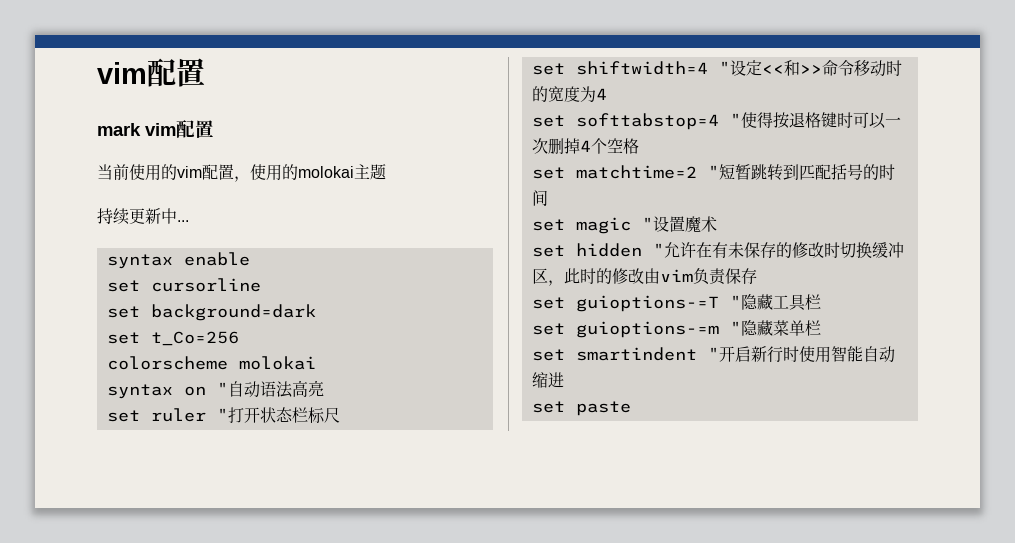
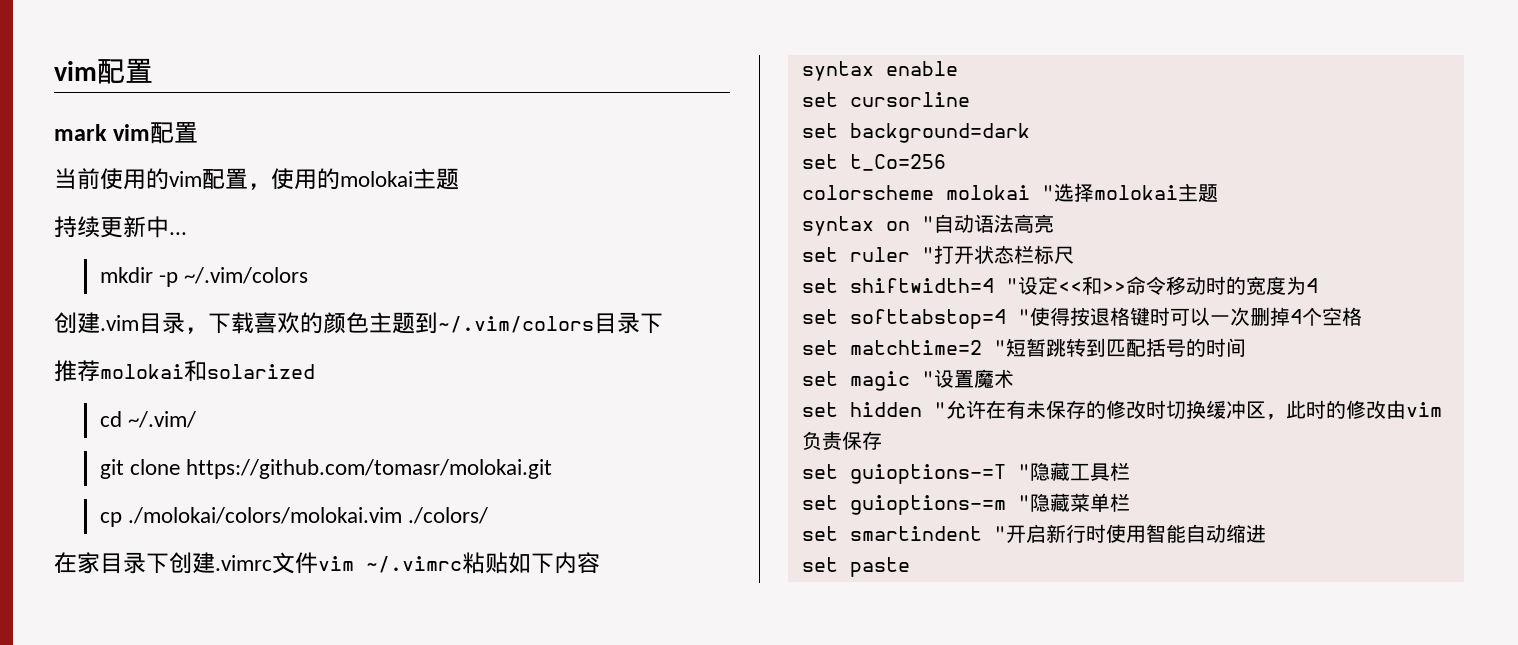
+ mkdir -p ~/.vim/colors
+ 创建.vim目录，下载喜欢的颜色主题到~/.vim/colors目录下
+ 推荐molokai和solarized
+ cd ~/.vim/
+ git clone https://github.com/tomasr/molokai.git
+ cp ./molokai/colors/molokai.vim ./colors/
+ 在家目录下创建.vimrc文件vim ~/.vimrc粘贴如下内容
- colorscheme molokai
+ colorscheme molokai "选择molokai主题

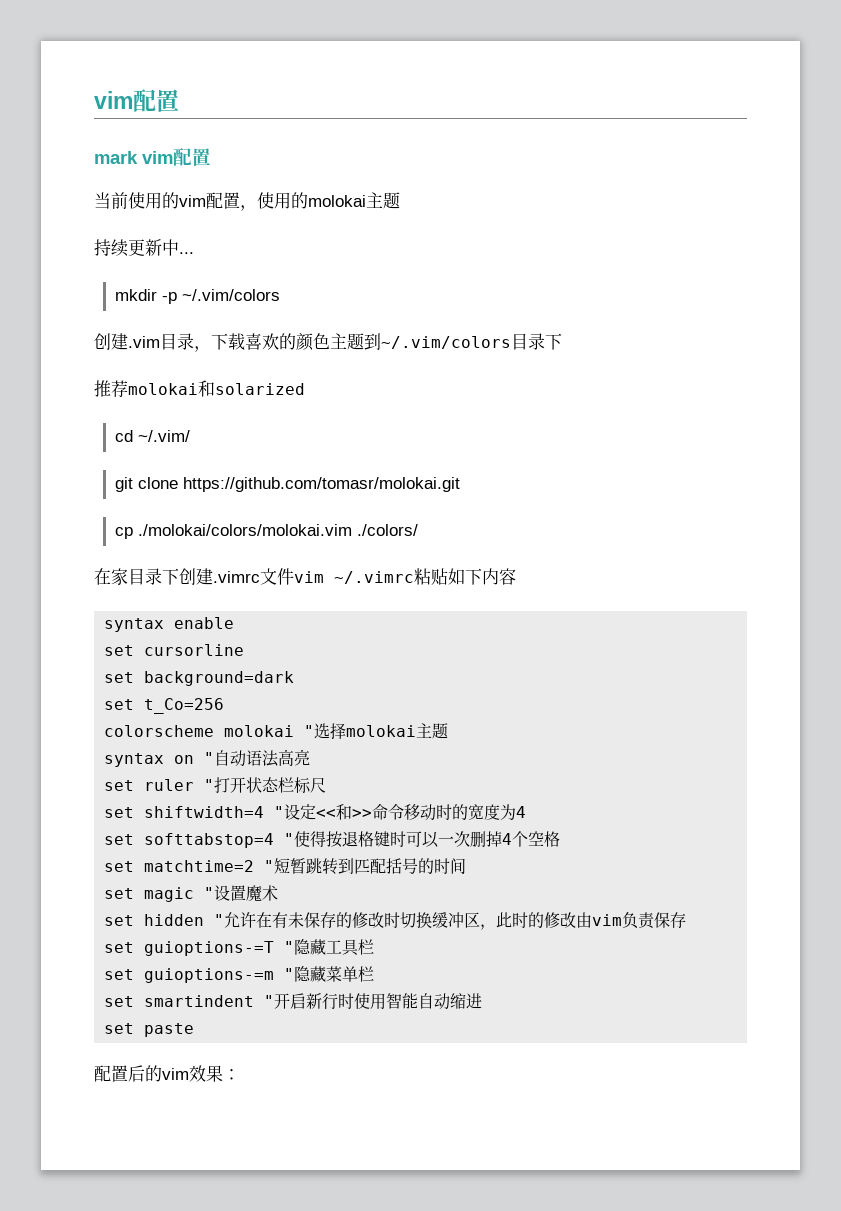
+ 配置后的vim效果：

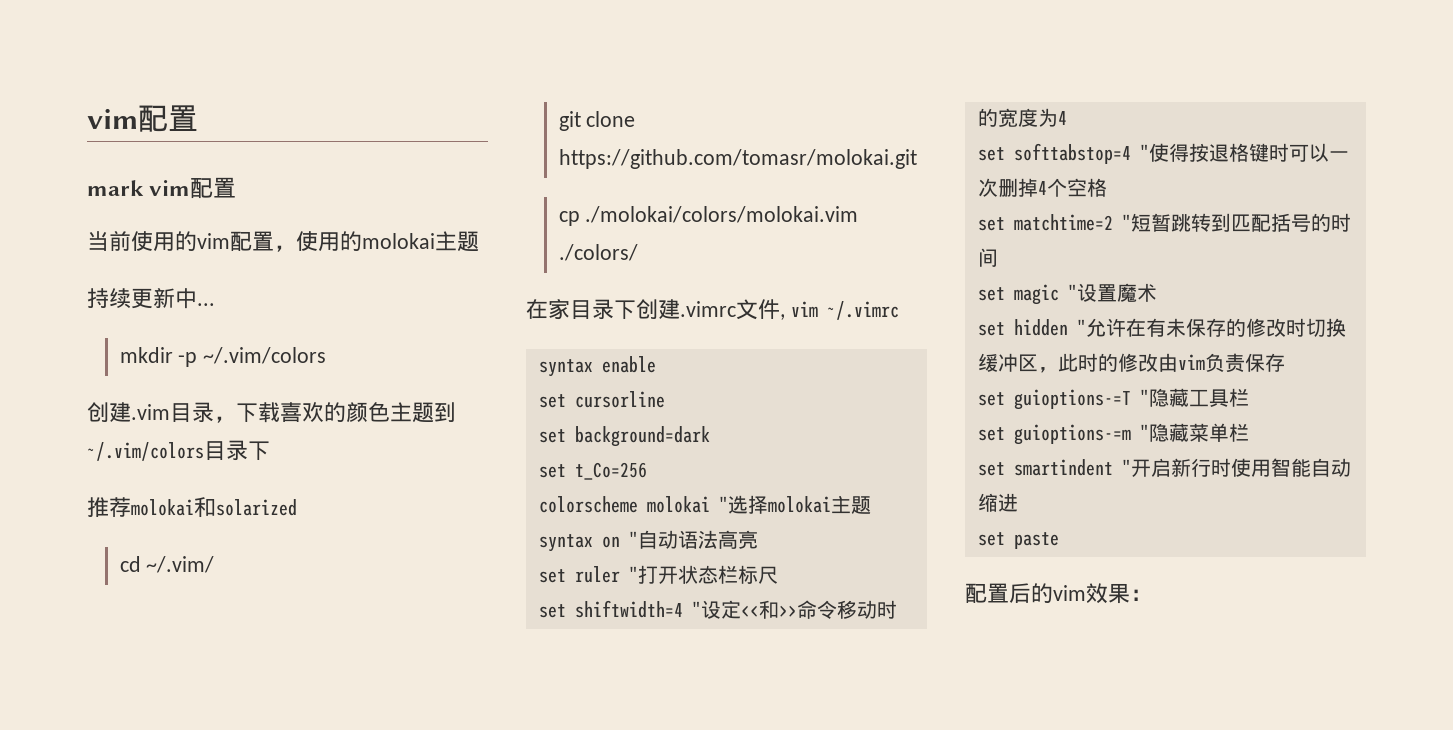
- 在家目录下创建.vimrc文件vim ~/.vimrc粘贴如下内容
+ 在家目录下创建.vimrc文件, vim ~/.vimrc

